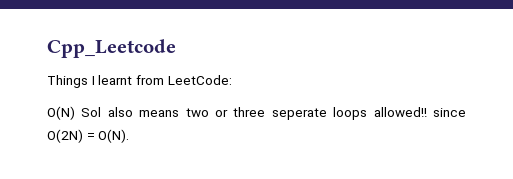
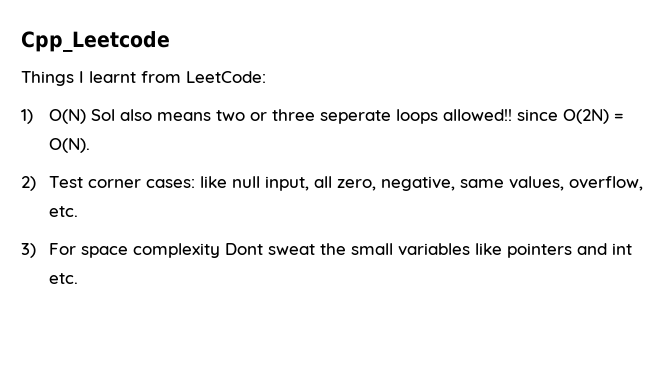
- O(N) Sol also means two or three seperate loops allowed!! since O(2N) = O(N).
+ 1) O(N) Sol also means two or three seperate loops allowed!! since O(2N) = O(N).
+ 2) Test corner cases: like null input, all zero, negative, same values, overflow, etc.
+ 3) For space complexity Dont sweat the small variables like pointers and int etc.

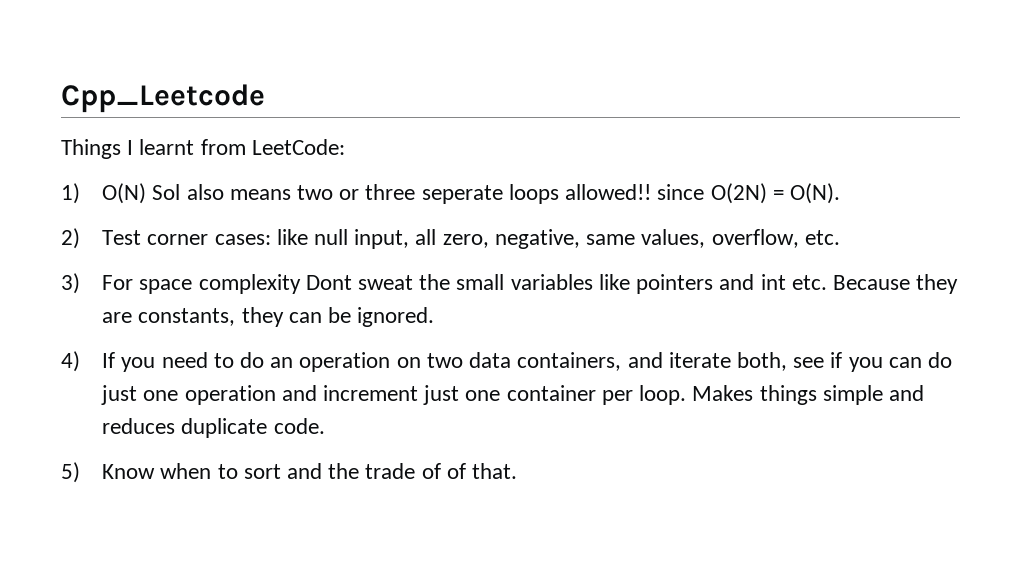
- 3) For space complexity Dont sweat the small variables like pointers and int etc.
+ 3) For space complexity Dont sweat the small variables like pointers and int etc. Because they are constants, they can be ignored.
+ 4) If you need to do an operation on two data containers, and iterate both, see if you can do just one operation and increment just one container per loop. Makes things simple and reduces duplicate code.
+ 5) Know when to sort and the trade of of that.

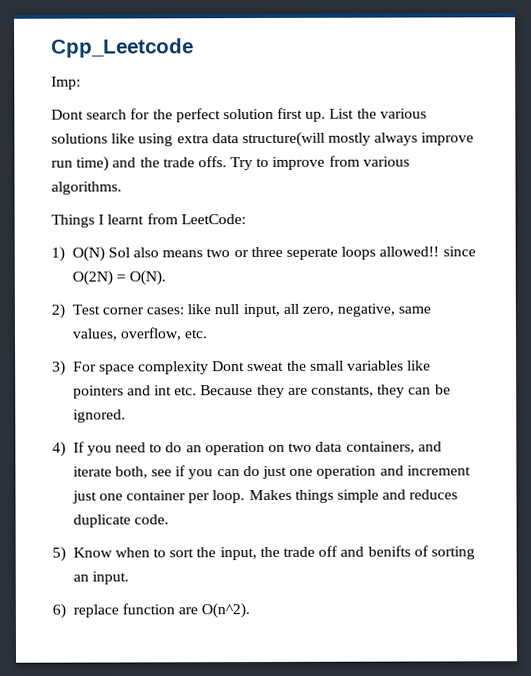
+ Imp:
+ Dont search for the perfect solution first up. List the various solutions like using extra data structure(will mostly always improve run time) and the trade offs. Try to improve from various algorithms.
- 5) Know when to sort and the trade of of that.
+ 5) Know when to sort the input, the trade off and benifts of sorting an input.
+ 6) replace function are O(n^2).

